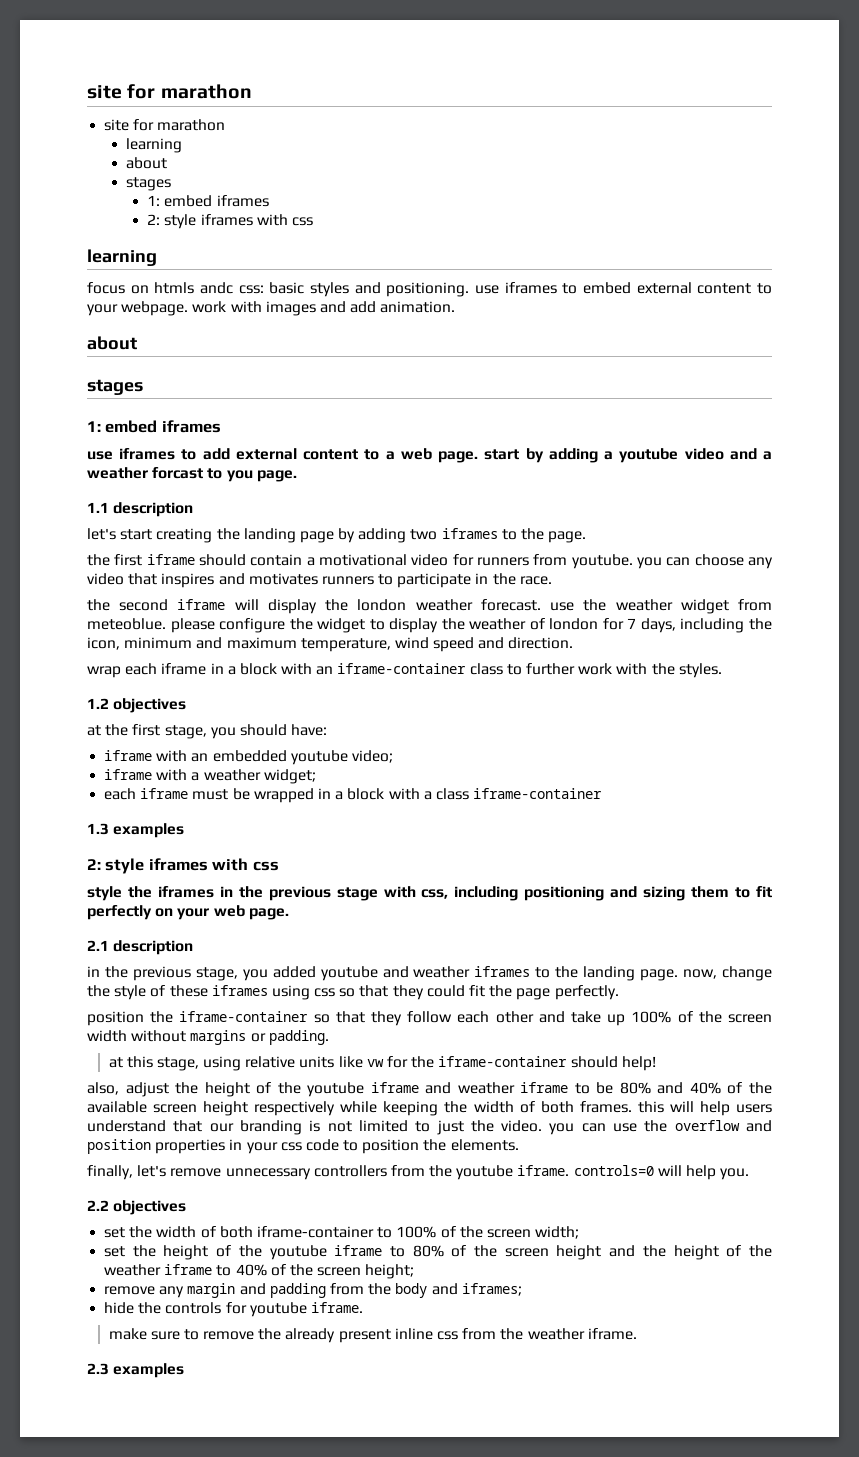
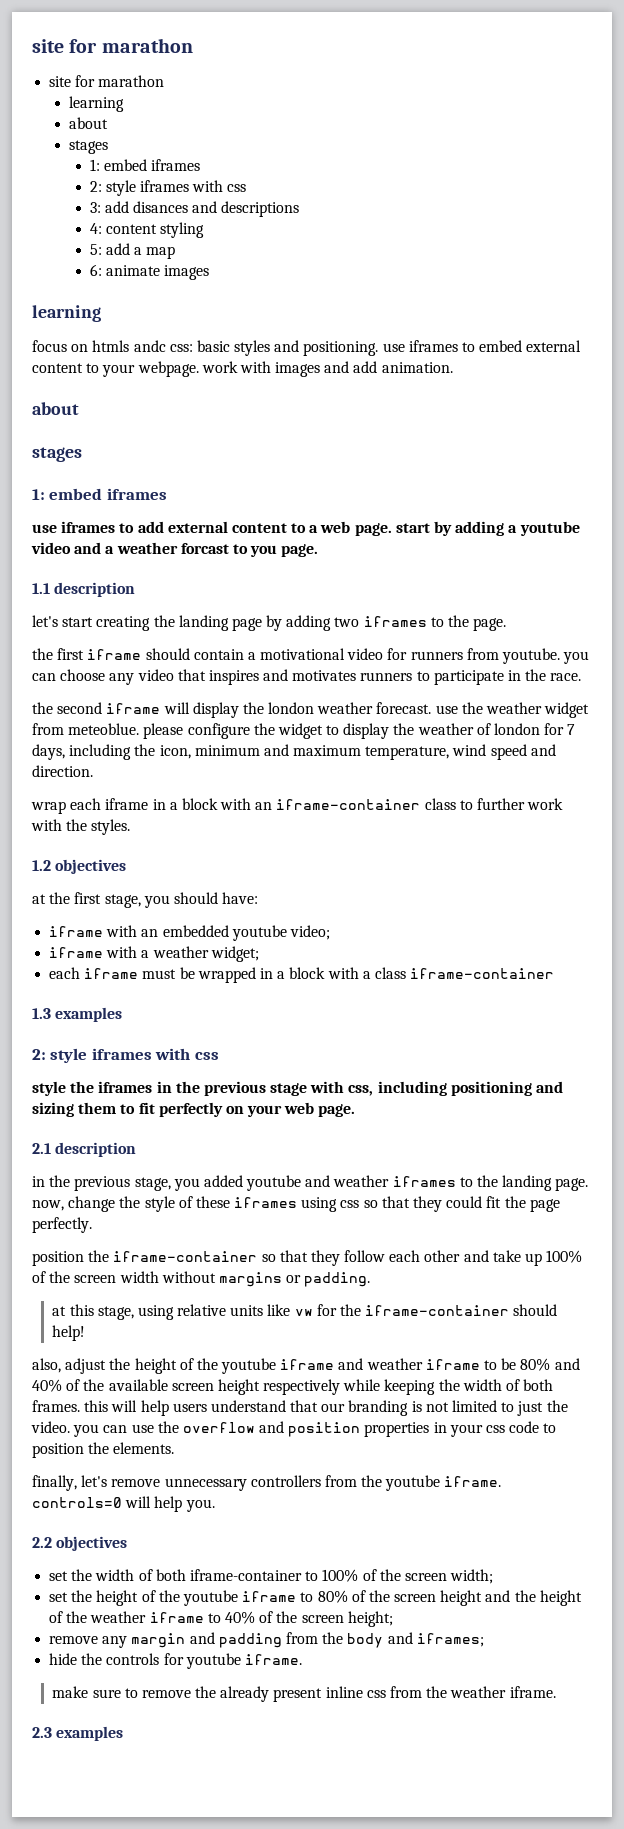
+ 3: add disances and descriptions
+ 4: content styling
+ 5: add a map
+ 6: animate images

